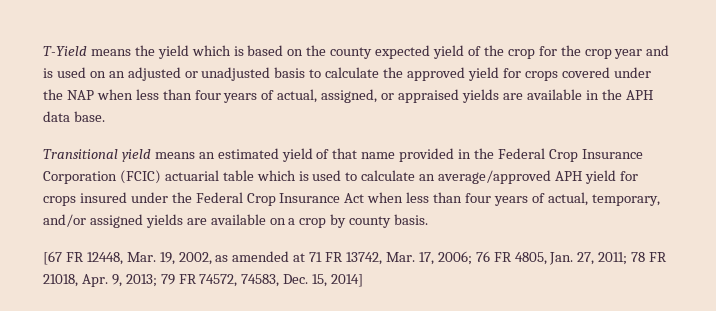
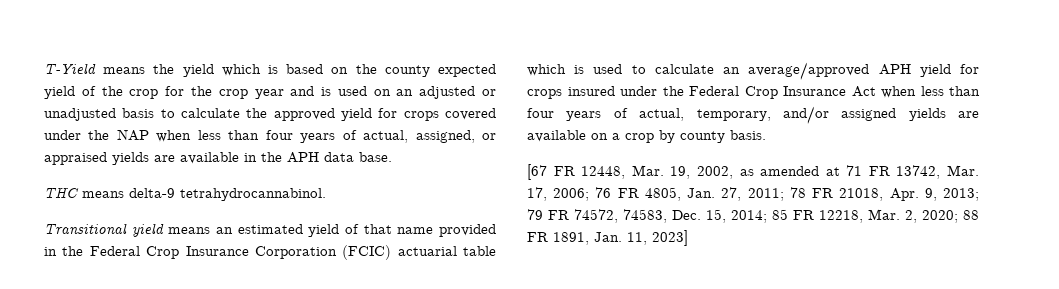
+ THC means delta-9 tetrahydrocannabinol.
- [67 FR 12448, Mar. 19, 2002, as amended at 71 FR 13742, Mar. 17, 2006; 76 FR 4805, Jan. 27, 2011; 78 FR 21018, Apr. 9, 2013; 79 FR 74572, 74583, Dec. 15, 2014]
+ [67 FR 12448, Mar. 19, 2002, as amended at 71 FR 13742, Mar. 17, 2006; 76 FR 4805, Jan. 27, 2011; 78 FR 21018, Apr. 9, 2013; 79 FR 74572, 74583, Dec. 15, 2014; 85 FR 12218, Mar. 2, 2020; 88 FR 1891, Jan. 11, 2023]

